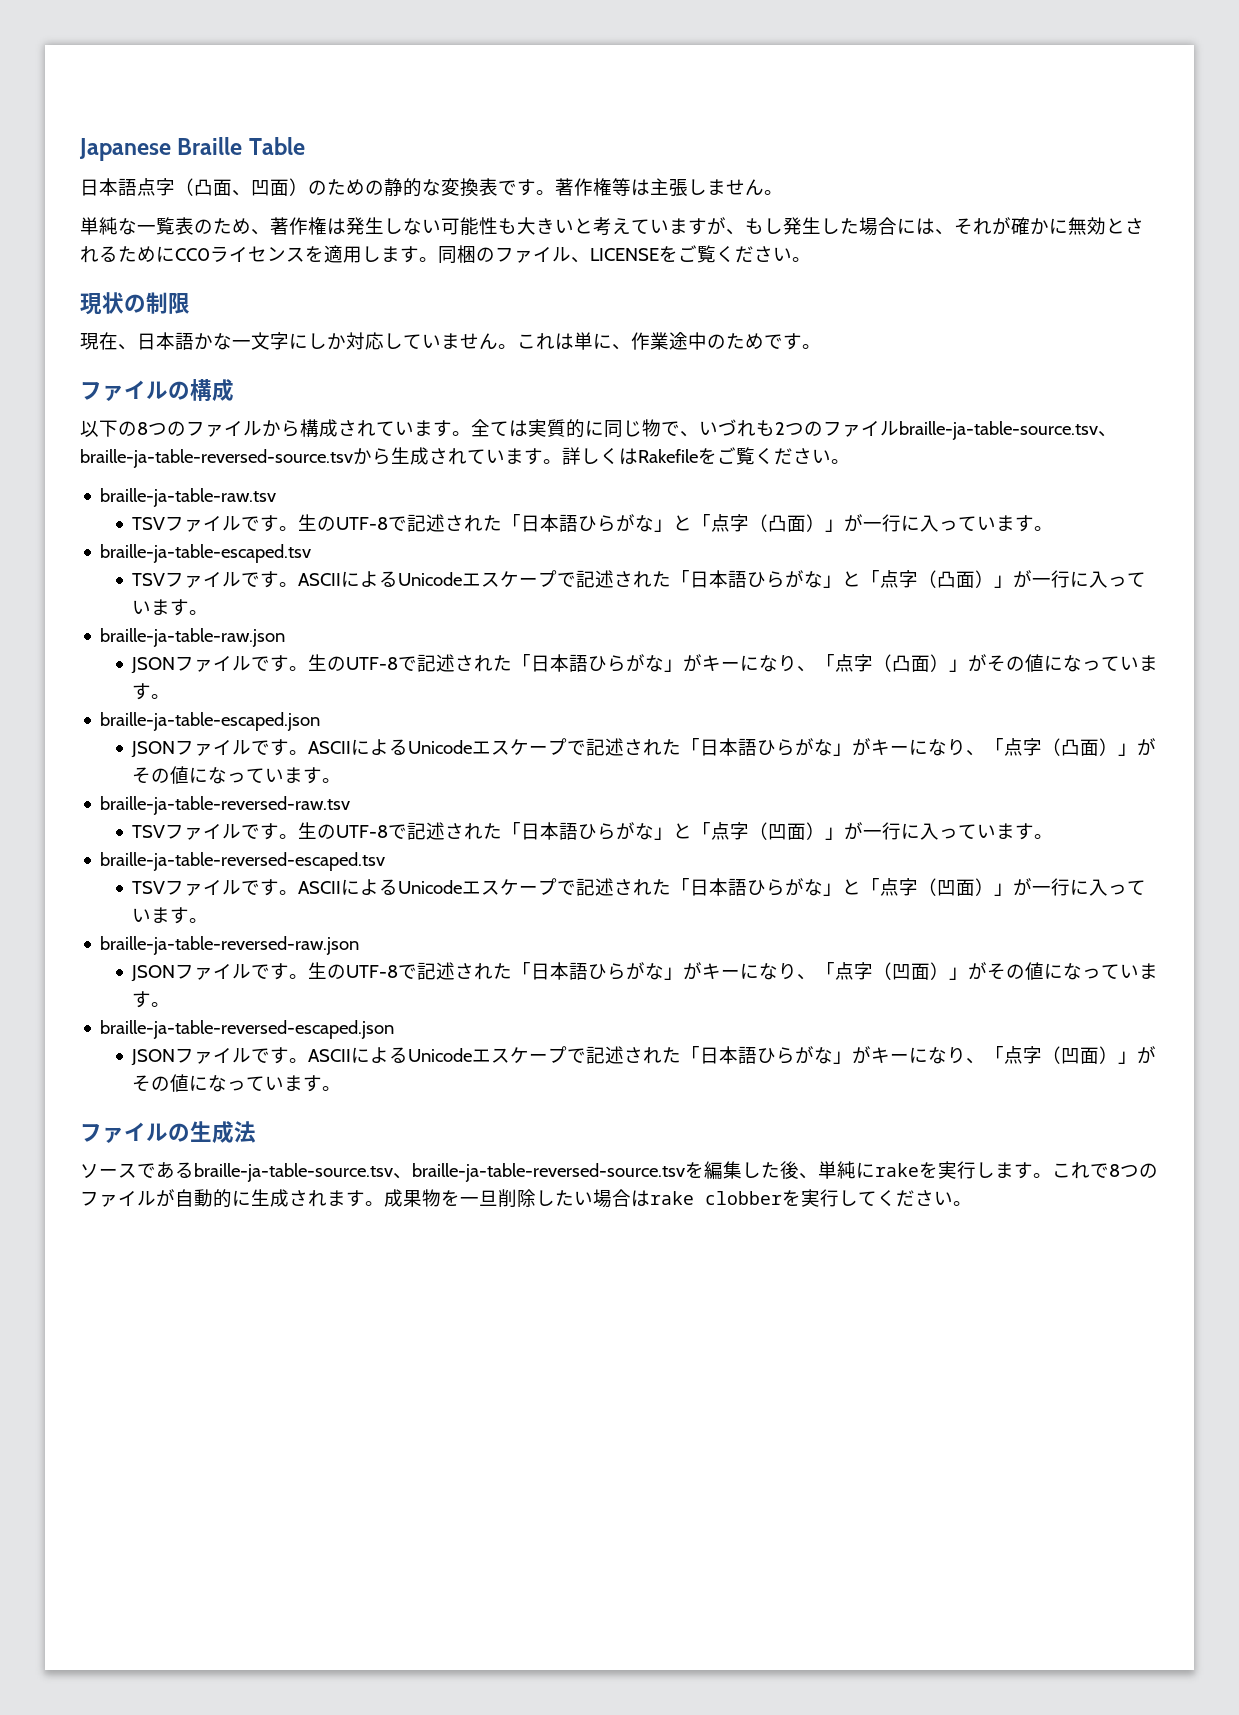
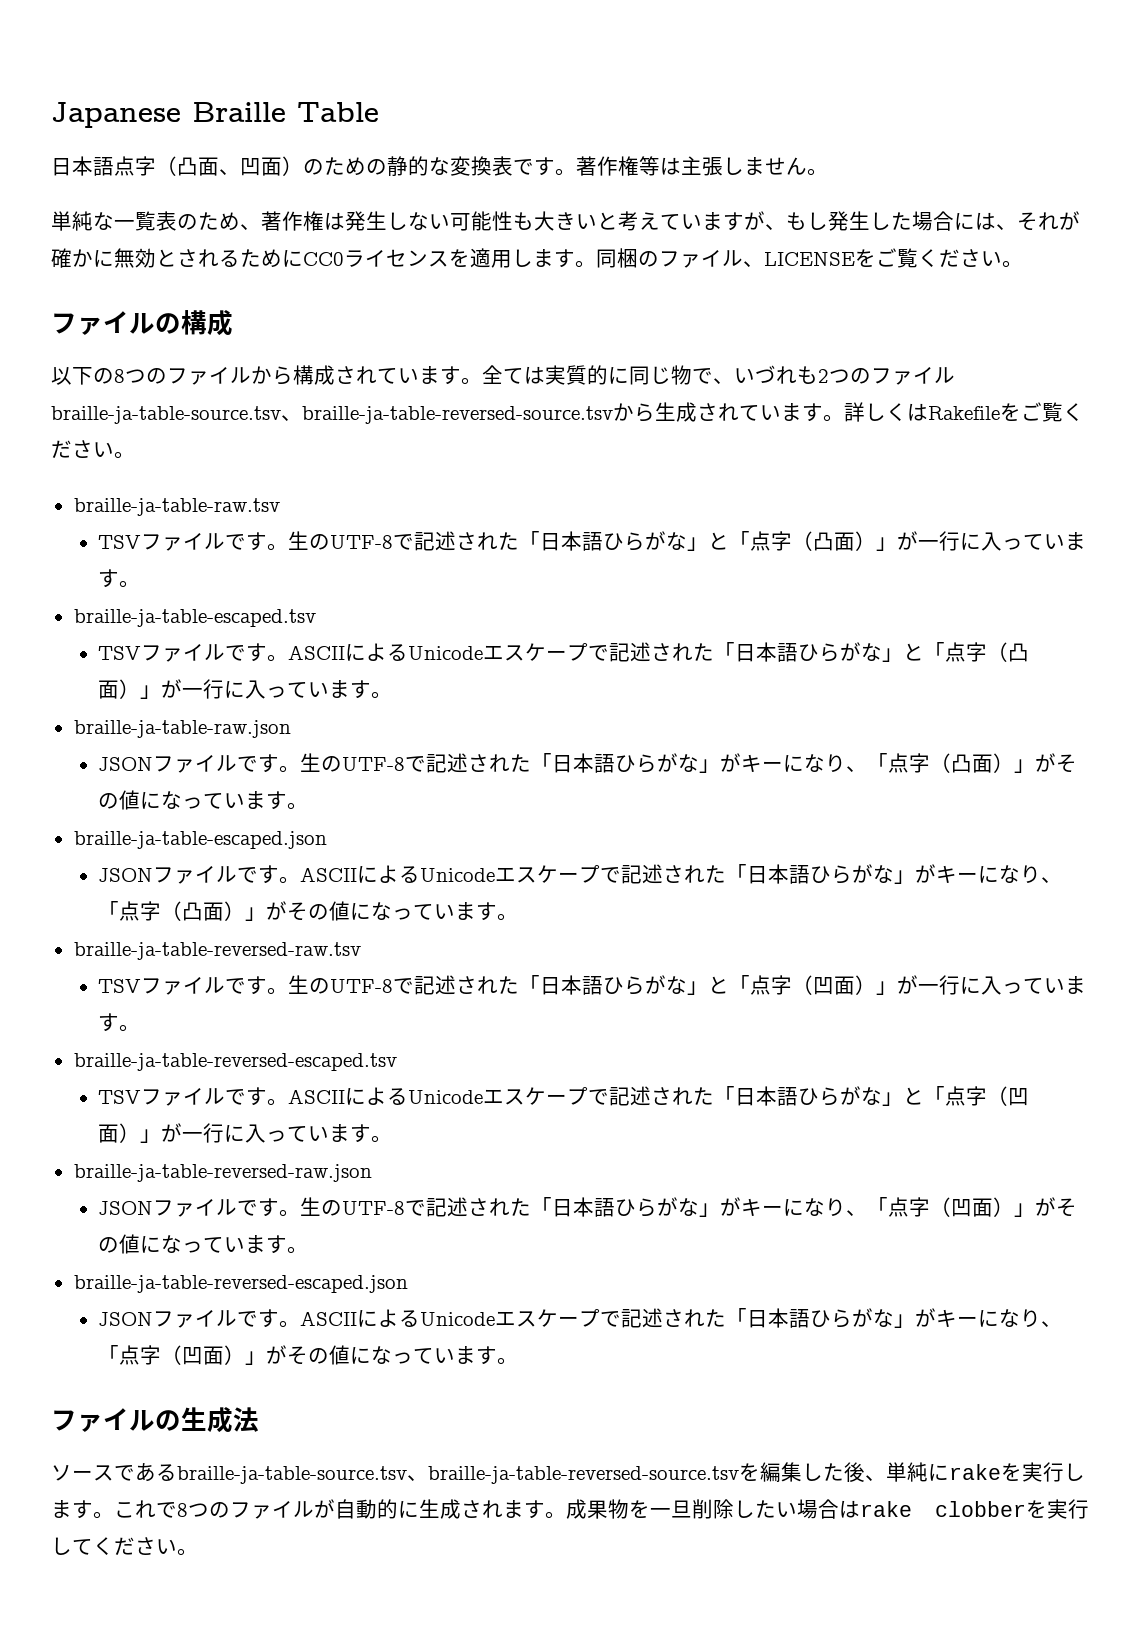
- 現状の制限
- 現在、日本語かな一文字にしか対応していません。これは単に、作業途中のためです。

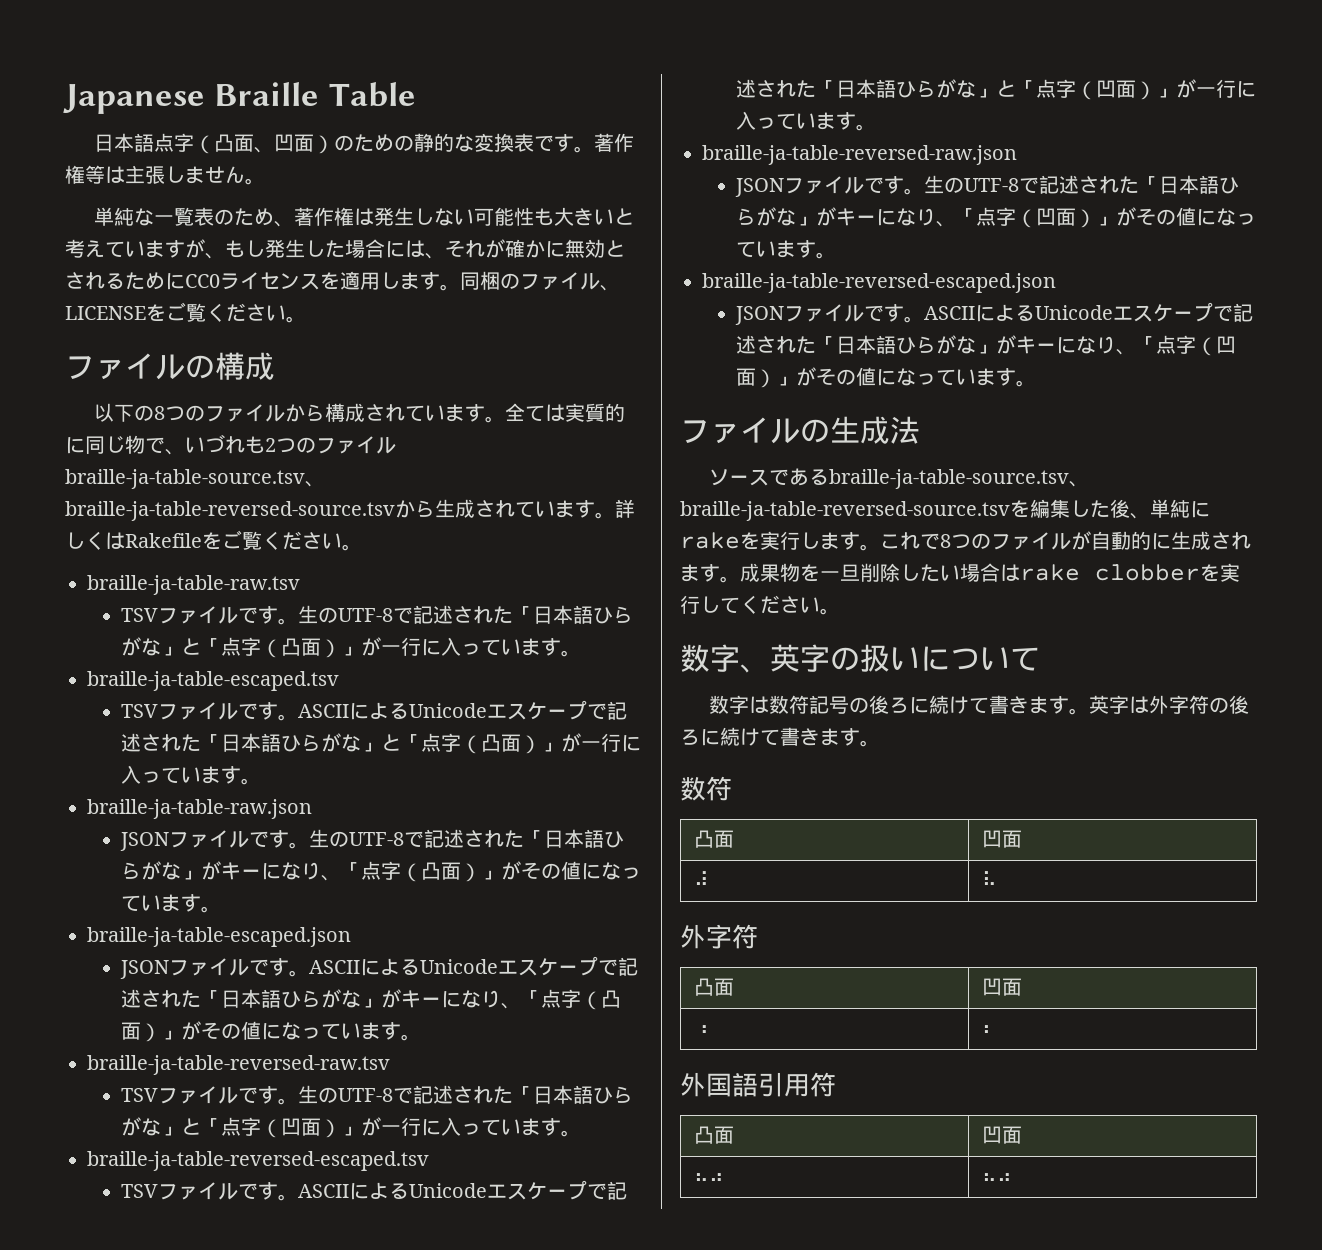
+ 数字、英字の扱いについて
+ 数字は数符記号の後ろに続けて書きます。英字は外字符の後ろに続けて書きます。
+ 数符
+ 凸面 | 凹面
+ ⠼ | ⠧
+ 外字符
+ 凸面 | 凹面
+ ⠰ | ⠆
+ 外国語引用符
+ 凸面 | 凹面
+ ⠦⠴ | ⠦⠴

